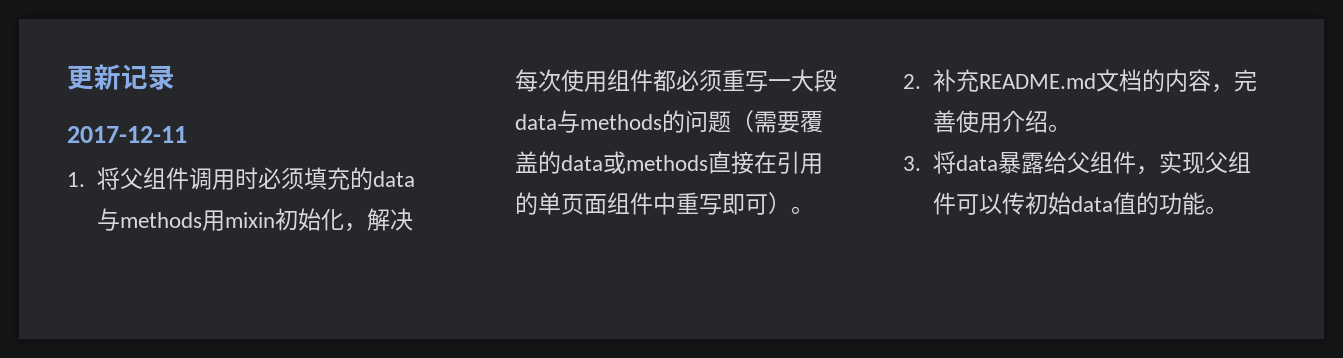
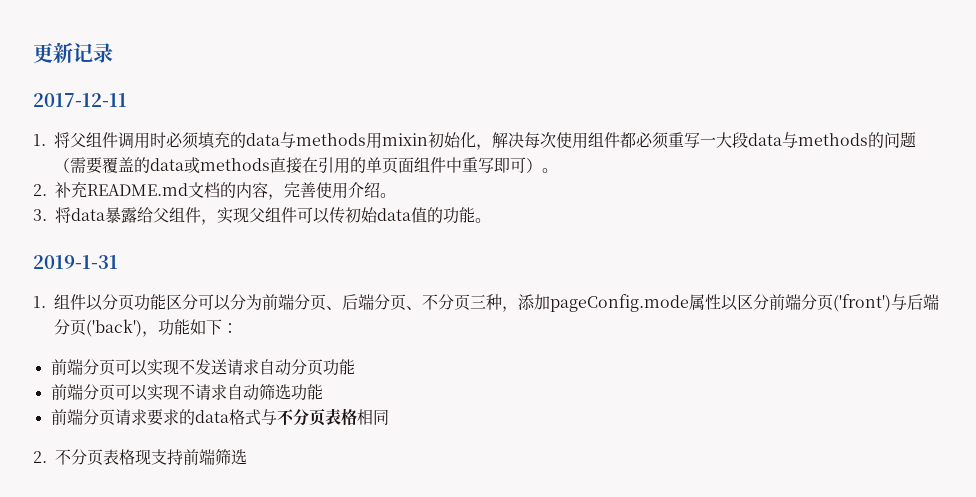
+ 2019-1-31
+ 1.组件以分页功能区分可以分为前端分页、后端分页、不分页三种，添加pageConfig.mode属性以区分前端分页('front')与后端分页('back')，功能如下：
+ 前端分页可以实现不发送请求自动分页功能
+ 前端分页可以实现不请求自动筛选功能
+ 前端分页请求要求的data格式与不分页表格相同
+ 2.不分页表格现支持前端筛选

